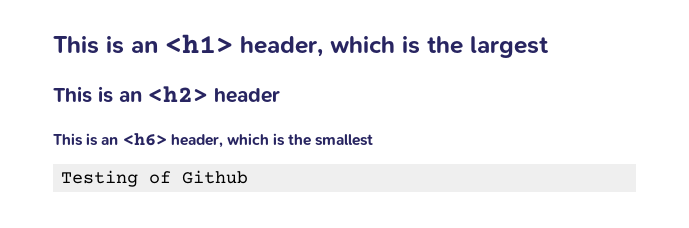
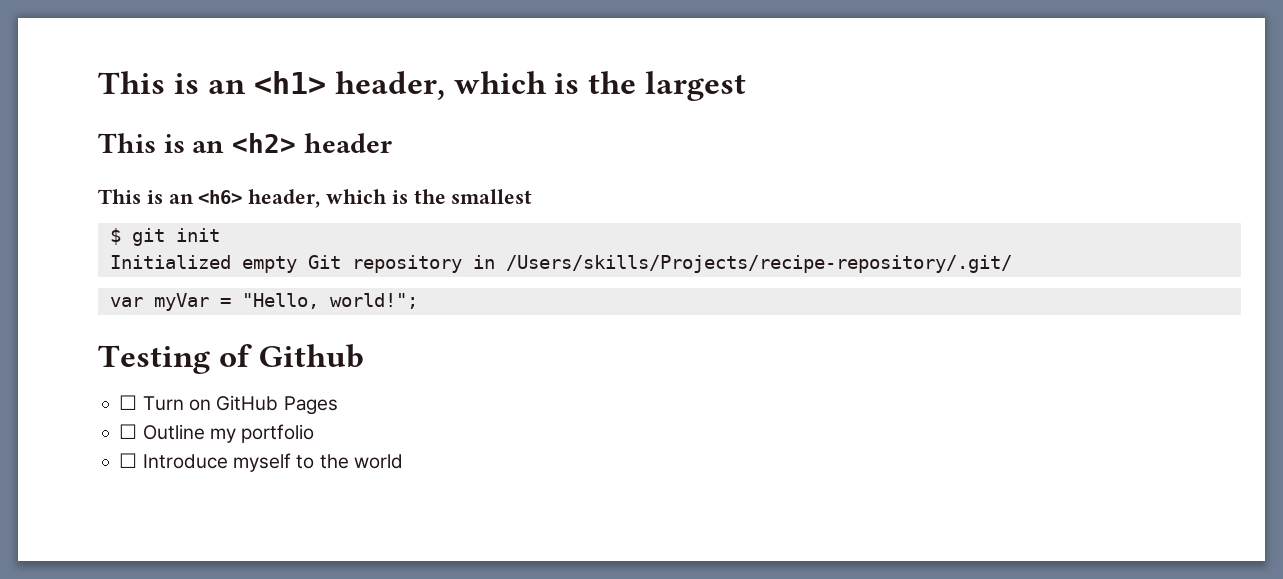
+ $ git init
+ Initialized empty Git repository in /Users/skills/Projects/recipe-repository/.git/
+ var myVar = "Hello, world!";
  Testing of Github
+ ☐ Turn on GitHub Pages
+ ☐ Outline my portfolio
+ ☐ Introduce myself to the world

